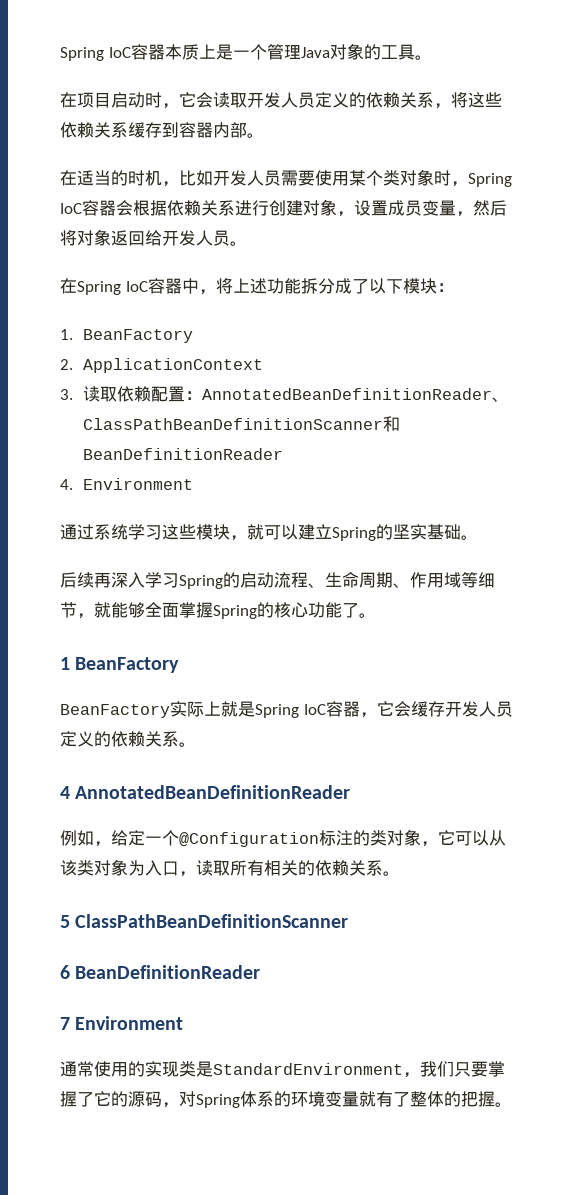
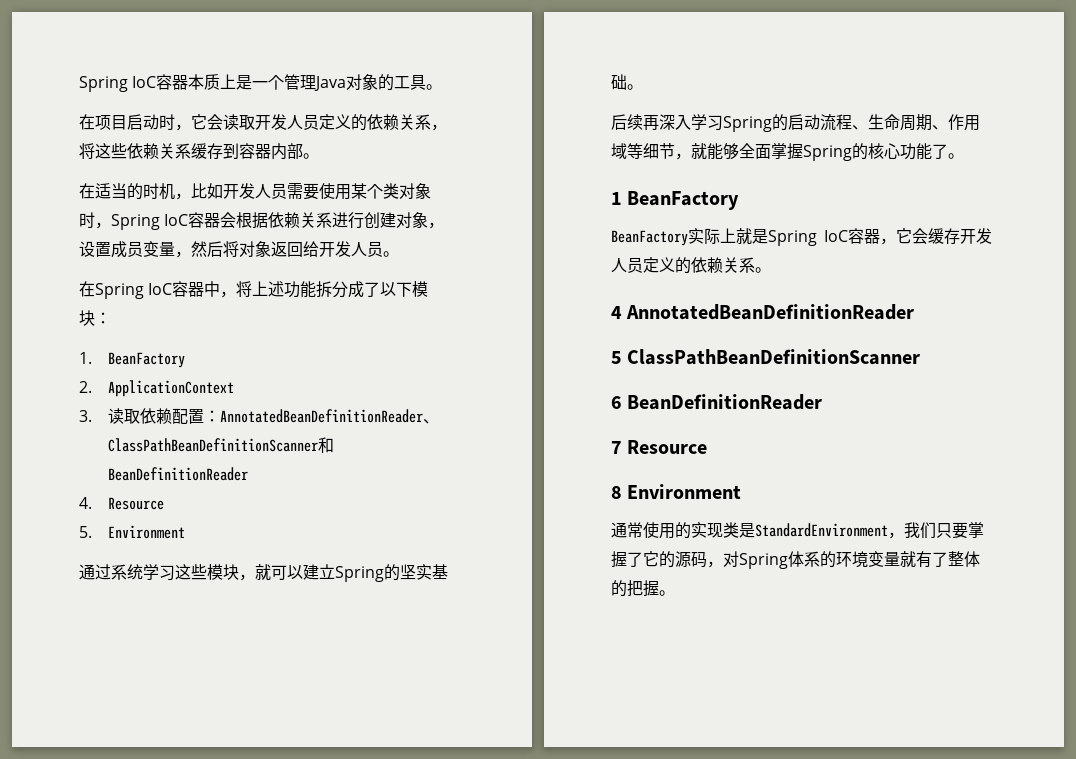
- 4. Environment
+ 4. Resource
+ 5. Environment
- 例如，给定一个@Configuration标注的类对象，它可以从该类对象为入口，读取所有相关的依赖关系。
- 7 Environment
+ 7 Resource
+ 8 Environment

